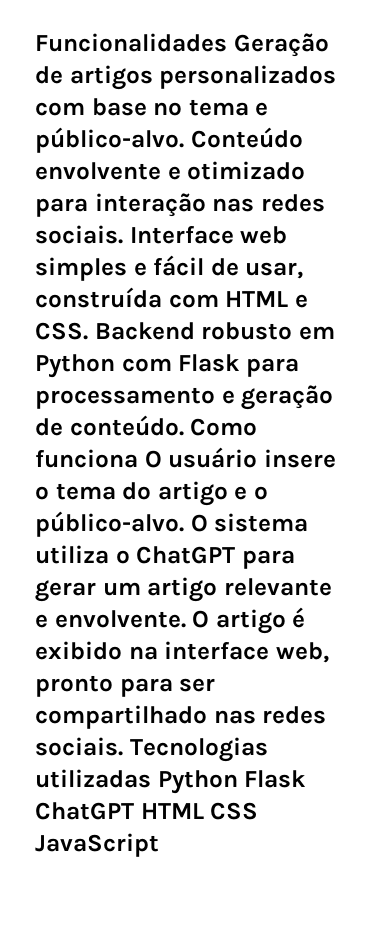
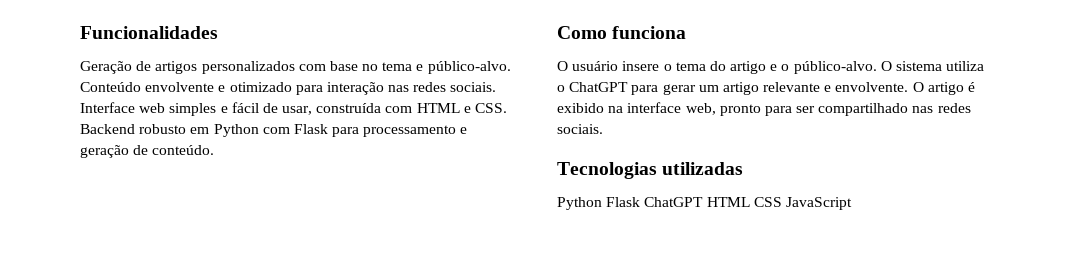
- Funcionalidades Geração de artigos personalizados com base no tema e público-alvo.
+ Funcionalidades
+ Geração de artigos personalizados com base no tema e público-alvo.
- Interface web simples e fácil de usar, construída com HTML e CSS. Backend robusto em Python com Flask para processamento e geração de conteúdo. Como funciona O usuário insere o tema do artigo e o público-alvo.
+ Interface web simples e fácil de usar, construída com HTML e CSS. Backend robusto em Python com Flask para processamento e geração de conteúdo.
+ Como funciona
+ O usuário insere o tema do artigo e o público-alvo.
- O artigo é exibido na interface web, pronto para ser compartilhado nas redes sociais. Tecnologias utilizadas Python Flask ChatGPT HTML CSS JavaScript
+ O artigo é exibido na interface web, pronto para ser compartilhado nas redes sociais.
+ Tecnologias utilizadas
+ Python Flask ChatGPT HTML CSS JavaScript

